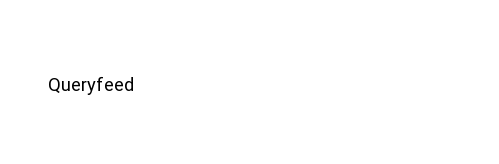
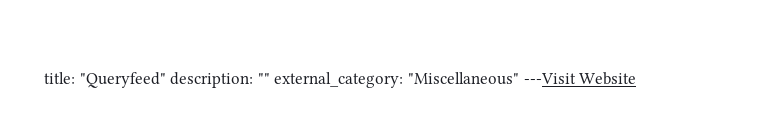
- Queryfeed
+ title: "Queryfeed" description: "" external_category: "Miscellaneous" ---Visit Website

